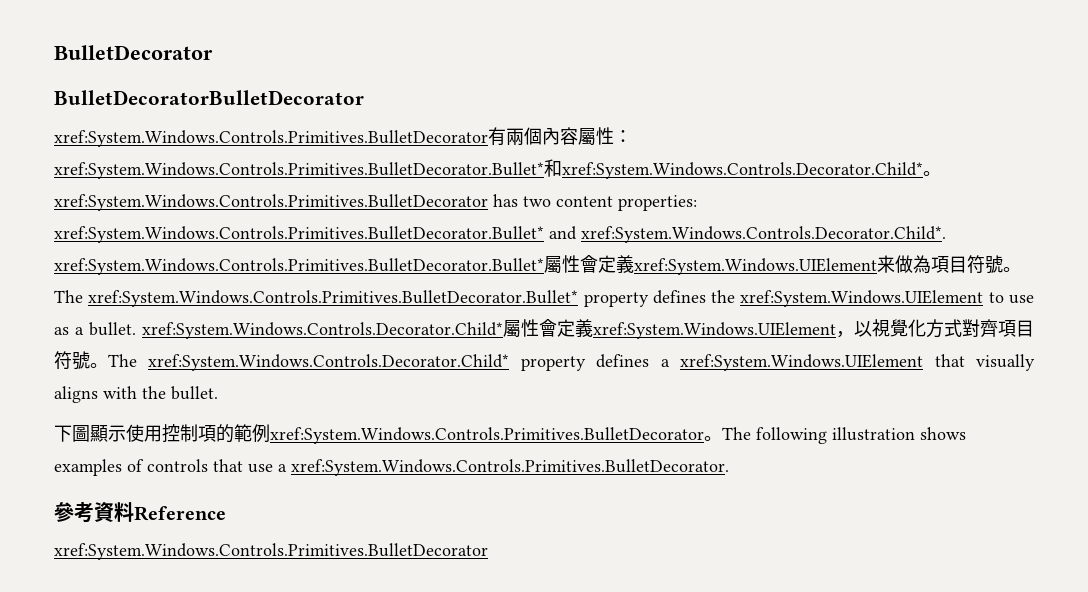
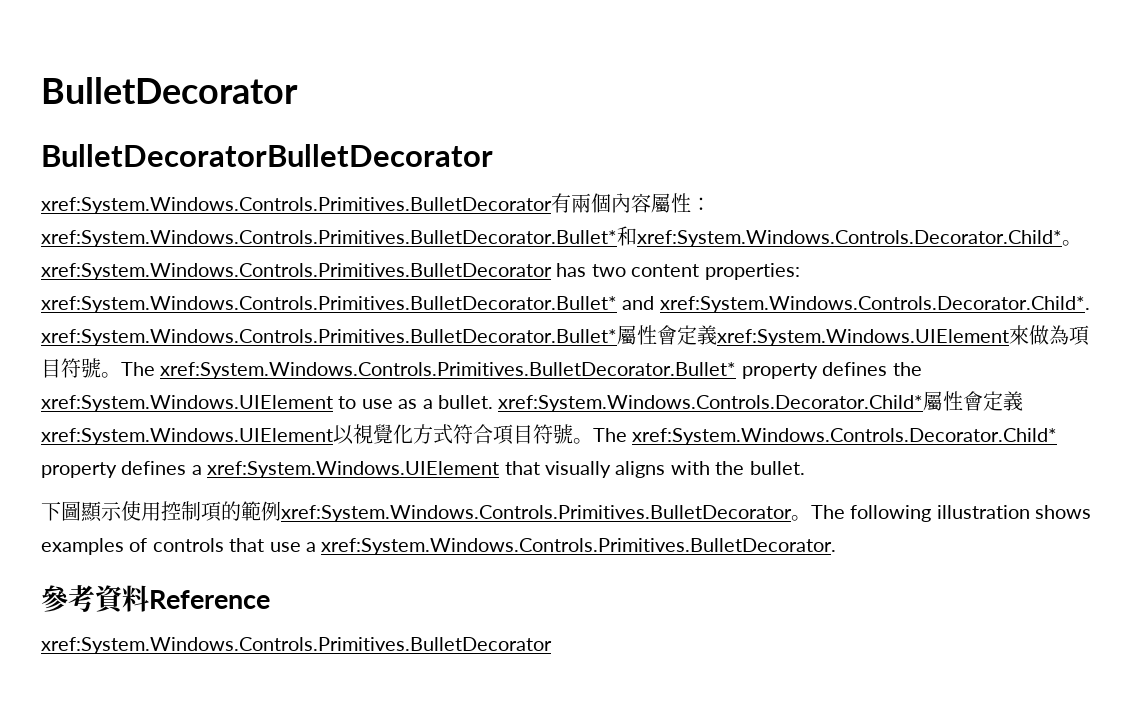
- xref:System.Windows.Controls.Primitives.BulletDecorator有兩個內容屬性：xref:System.Windows.Controls.Primitives.BulletDecorator.Bullet*和xref:System.Windows.Controls.Decorator.Child*。xref:System.Windows.Controls.Primitives.BulletDecorator has two content properties: xref:System.Windows.Controls.Primitives.BulletDecorator.Bullet* and xref:System.Windows.Controls.Decorator.Child*. xref:System.Windows.Controls.Primitives.BulletDecorator.Bullet*屬性會定義xref:System.Windows.UIElement来做為項目符號。
+ xref:System.Windows.Controls.Primitives.BulletDecorator有兩個內容屬性：xref:System.Windows.Controls.Primitives.BulletDecorator.Bullet*和xref:System.Windows.Controls.Decorator.Child*。xref:System.Windows.Controls.Primitives.BulletDecorator has two content properties: xref:System.Windows.Controls.Primitives.BulletDecorator.Bullet* and xref:System.Windows.Controls.Decorator.Child*. xref:System.Windows.Controls.Primitives.BulletDecorator.Bullet*屬性會定義xref:System.Windows.UIElement來做為項目符號。
- The xref:System.Windows.Controls.Primitives.BulletDecorator.Bullet* property defines the xref:System.Windows.UIElement to use as a bullet. xref:System.Windows.Controls.Decorator.Child*屬性會定義xref:System.Windows.UIElement，以視覺化方式對齊項目符號。
+ The xref:System.Windows.Controls.Primitives.BulletDecorator.Bullet* property defines the xref:System.Windows.UIElement to use as a bullet. xref:System.Windows.Controls.Decorator.Child*屬性會定義xref:System.Windows.UIElement以視覺化方式符合項目符號。

